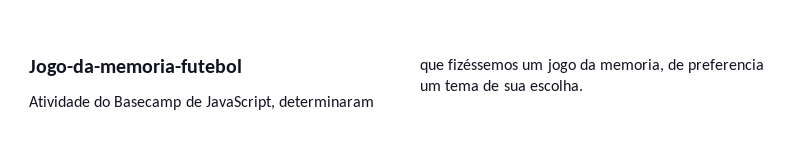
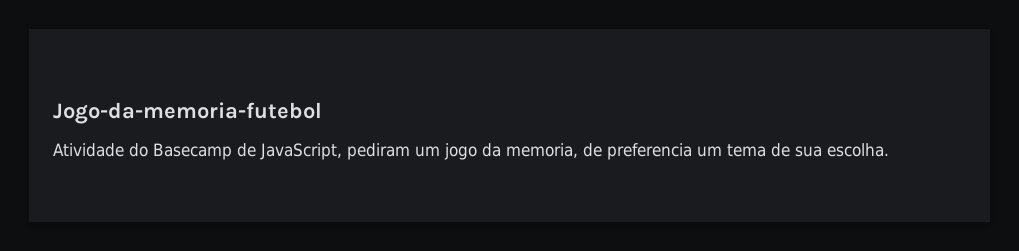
- Atividade do Basecamp de JavaScript, determinaram que fizéssemos um jogo da memoria, de preferencia um tema de sua escolha.
+ Atividade do Basecamp de JavaScript, pediram um jogo da memoria, de preferencia um tema de sua escolha.

